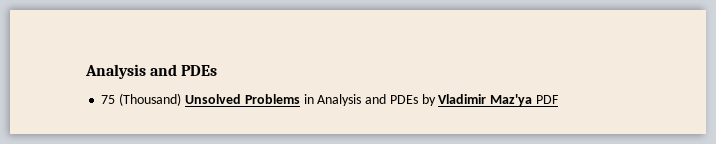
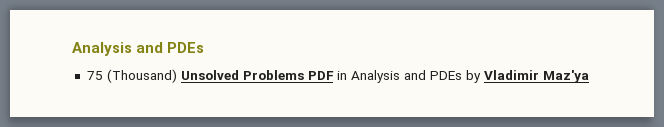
- 75 (Thousand) Unsolved Problems in Analysis and PDEs by Vladimir Maz'ya PDF
+ 75 (Thousand) Unsolved Problems PDF in Analysis and PDEs by Vladimir Maz'ya

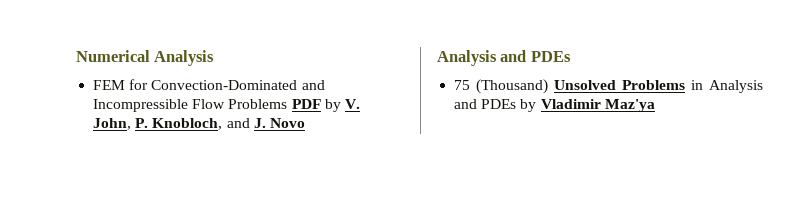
+ Numerical Analysis
+ FEM for Convection-Dominated and Incompressible Flow Problems PDF by V. John, P. Knobloch, and J. Novo
- 75 (Thousand) Unsolved Problems PDF in Analysis and PDEs by Vladimir Maz'ya
+ 75 (Thousand) Unsolved Problems in Analysis and PDEs by Vladimir Maz'ya

